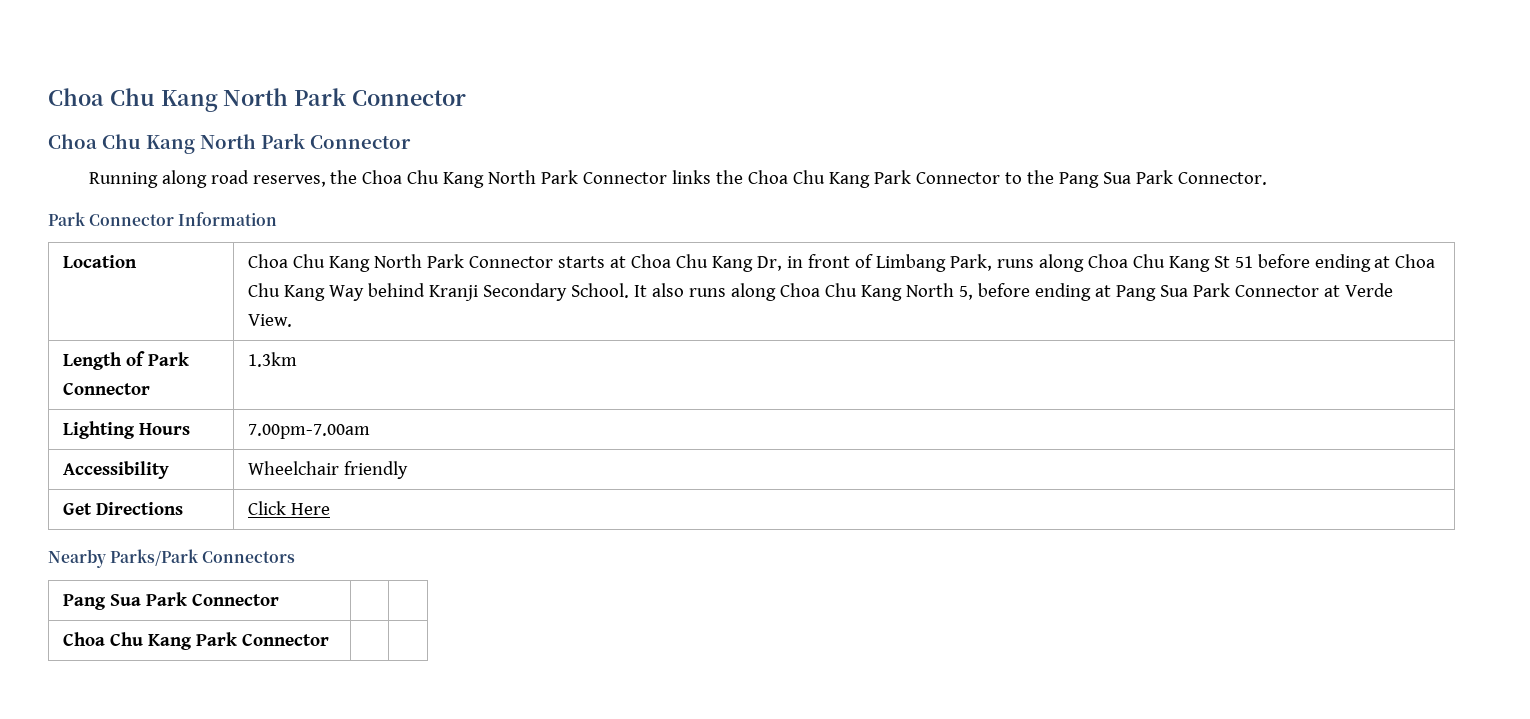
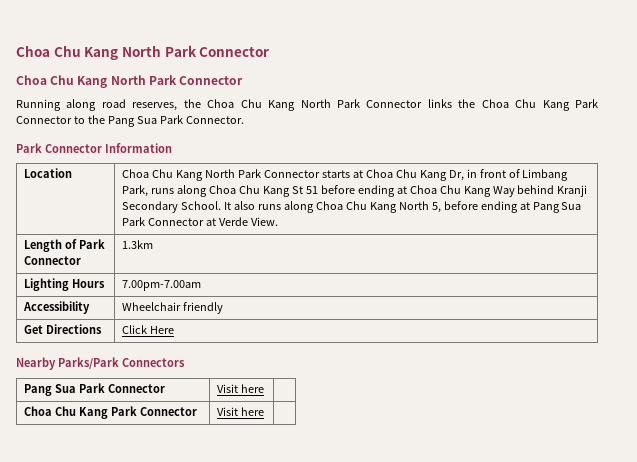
- Pang Sua Park Connector | |
+ Pang Sua Park Connector | Visit here |
- Choa Chu Kang Park Connector | |
+ Choa Chu Kang Park Connector | Visit here |

